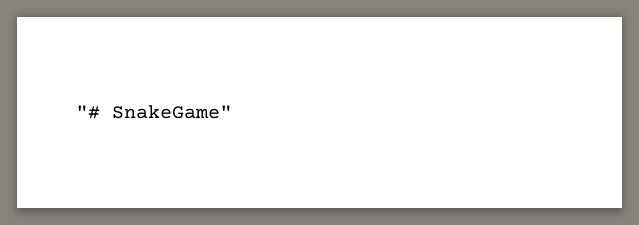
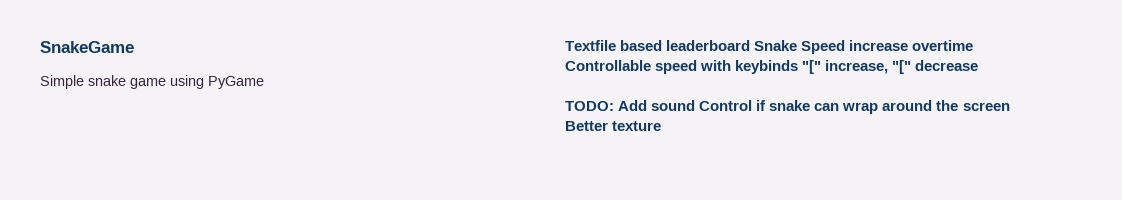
- "# SnakeGame"
+ SnakeGame
+ Simple snake game using PyGame
+ Textfile based leaderboard Snake Speed increase overtime Controllable speed with keybinds "[" increase, "[" decrease
+ TODO: Add sound Control if snake can wrap around the screen Better texture

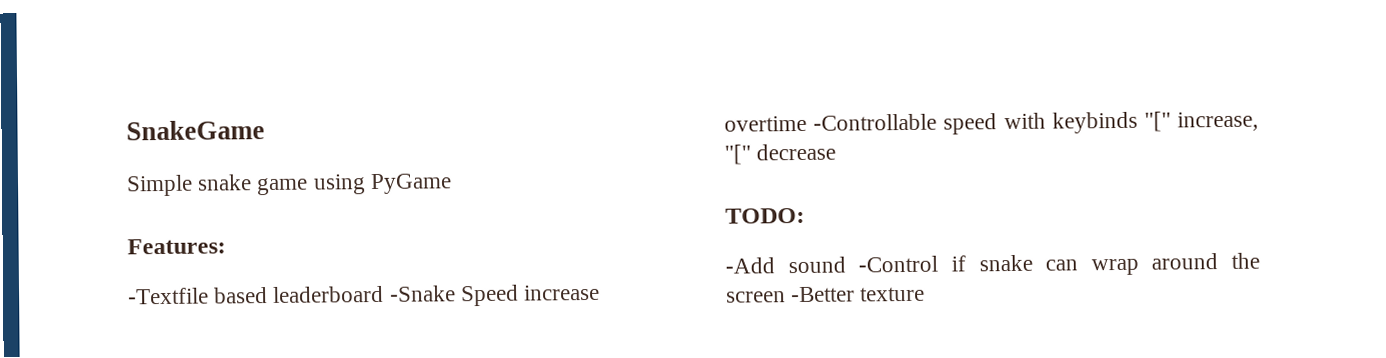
- Textfile based leaderboard Snake Speed increase overtime Controllable speed with keybinds "[" increase, "[" decrease
+ Features:
+ -Textfile based leaderboard -Snake Speed increase overtime -Controllable speed with keybinds "[" increase, "[" decrease
- TODO: Add sound Control if snake can wrap around the screen Better texture
+ TODO:
+ -Add sound -Control if snake can wrap around the screen -Better texture

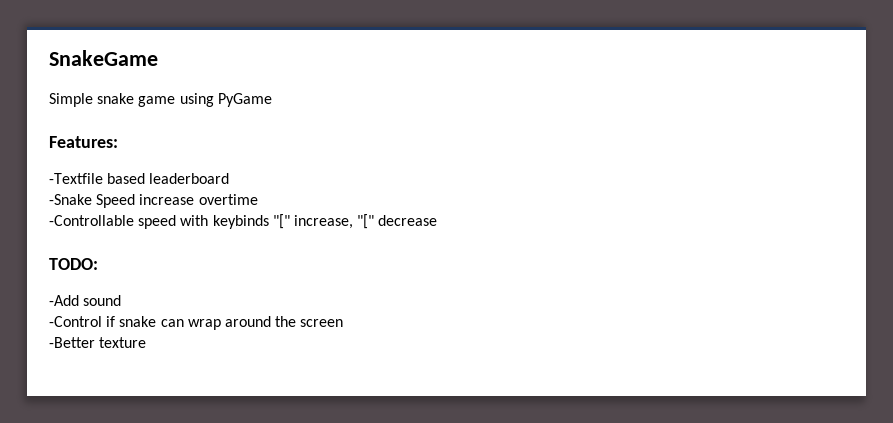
- -Textfile based leaderboard -Snake Speed increase overtime -Controllable speed with keybinds "[" increase, "[" decrease
+ -Textfile based leaderboard
+ -Snake Speed increase overtime
+ -Controllable speed with keybinds "[" increase, "[" decrease
- -Add sound -Control if snake can wrap around the screen -Better texture
+ -Add sound
+ -Control if snake can wrap around the screen
+ -Better texture

